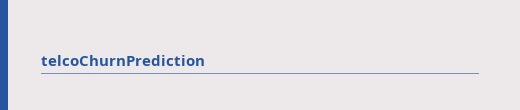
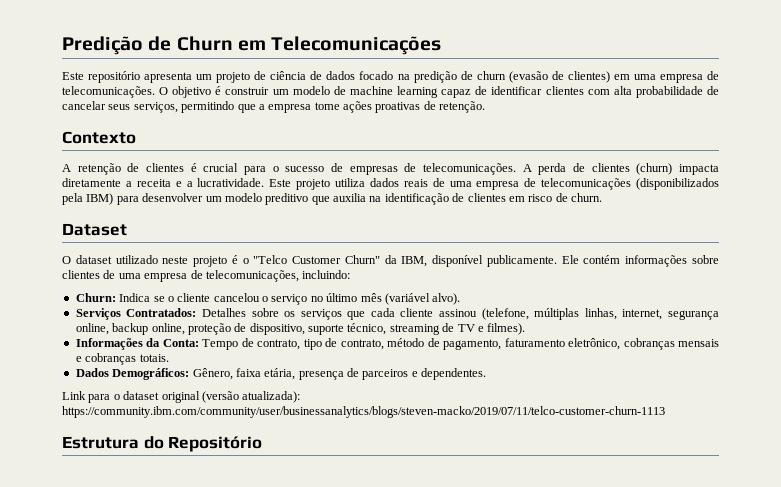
- telcoChurnPrediction
+ Predição de Churn em Telecomunicações
+ Este repositório apresenta um projeto de ciência de dados focado na predição de churn (evasão de clientes) em uma empresa de telecomunicações. O objetivo é construir um modelo de machine learning capaz de identificar clientes com alta probabilidade de cancelar seus serviços, permitindo que a empresa tome ações proativas de retenção.
+ Contexto
+ A retenção de clientes é crucial para o sucesso de empresas de telecomunicações. A perda de clientes (churn) impacta diretamente a receita e a lucratividade. Este projeto utiliza dados reais de uma empresa de telecomunicações (disponibilizados pela IBM) para desenvolver um modelo preditivo que auxilia na identificação de clientes em risco de churn.
+ Dataset
+ O dataset utilizado neste projeto é o "Telco Customer Churn" da IBM, disponível publicamente. Ele contém informações sobre clientes de uma empresa de telecomunicações, incluindo:
+ Churn: Indica se o cliente cancelou o serviço no último mês (variável alvo).
+ Serviços Contratados: Detalhes sobre os serviços que cada cliente assinou (telefone, múltiplas linhas, internet, segurança online, backup online, proteção de dispositivo, suporte técnico, streaming de TV e filmes).
+ Informações da Conta: Tempo de contrato, tipo de contrato, método de pagamento, faturamento eletrônico, cobranças mensais e cobranças totais.
+ Dados Demográficos: Gênero, faixa etária, presença de parceiros e dependentes.
+ Link para o dataset original (versão atualizada): https://community.ibm.com/community/user/businessanalytics/blogs/steven-macko/2019/07/11/telco-customer-churn-1113
+ Estrutura do Repositório

